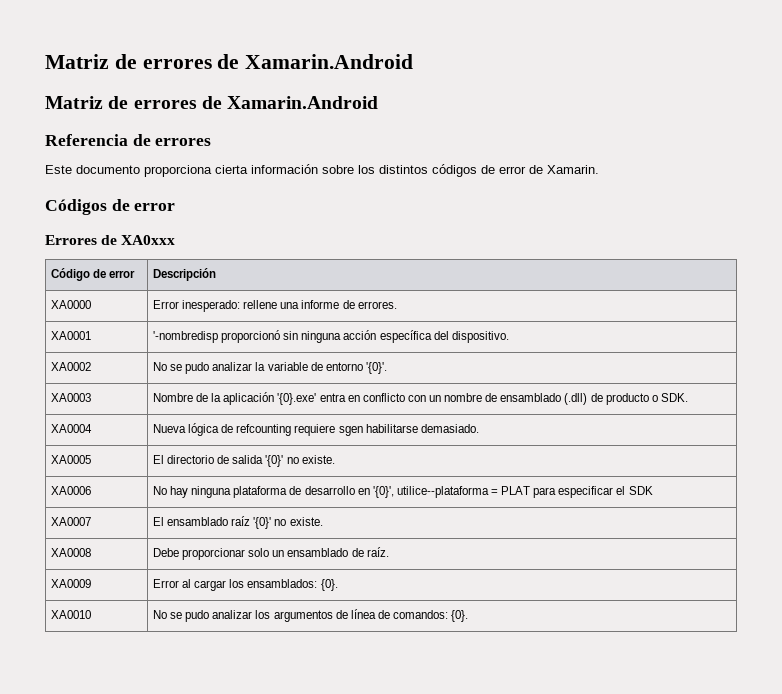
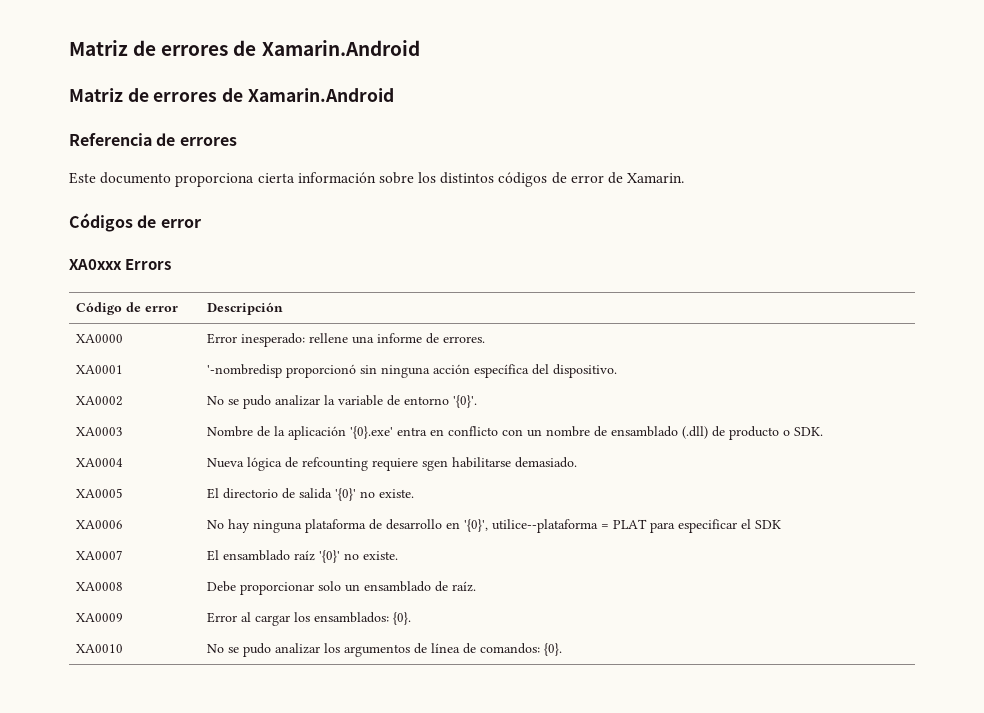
- Errores de XA0xxx
+ XA0xxx Errors

